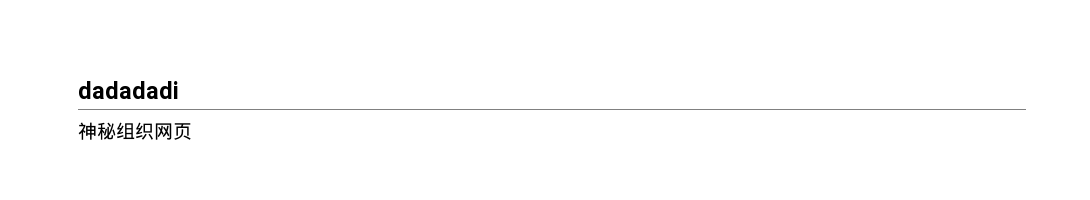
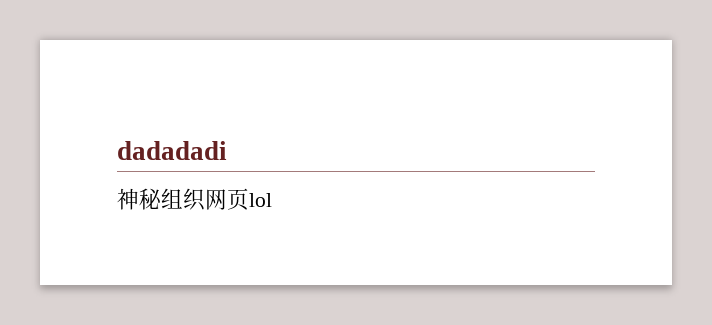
- 神秘组织网页
+ 神秘组织网页lol

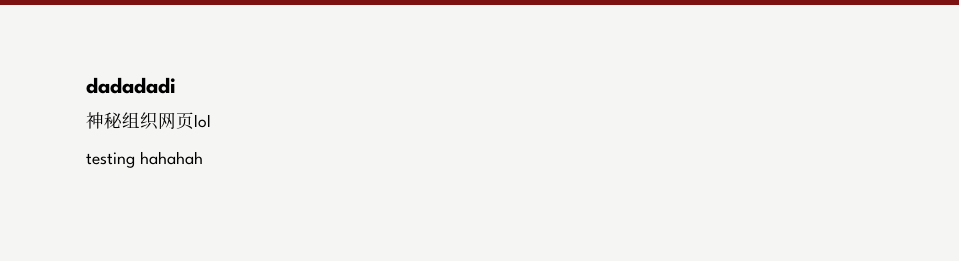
+ testing hahahah

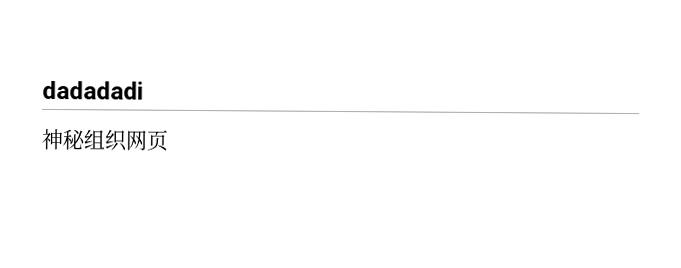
- 神秘组织网页lol
- testing hahahah
+ 神秘组织网页

